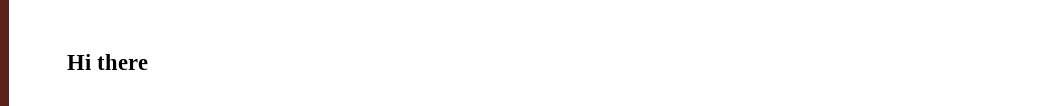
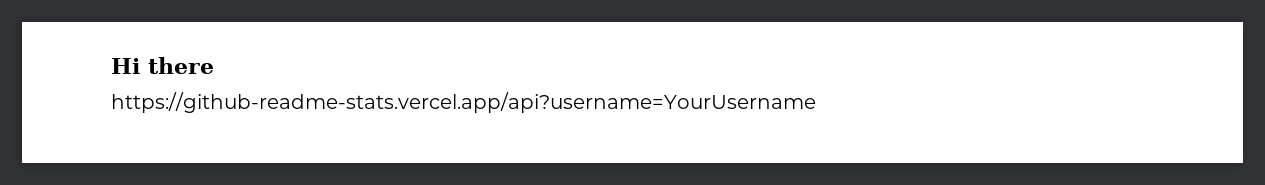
+ https://github-readme-stats.vercel.app/api?username=YourUsername

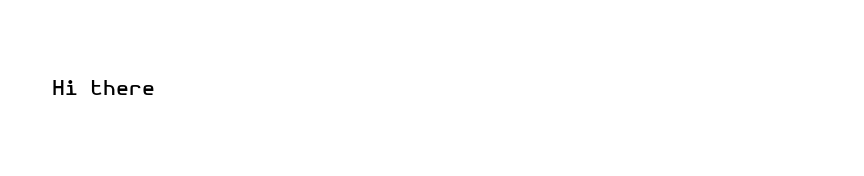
- https://github-readme-stats.vercel.app/api?username=YourUsername

